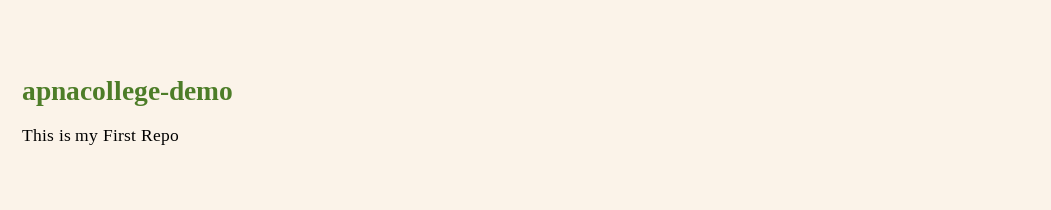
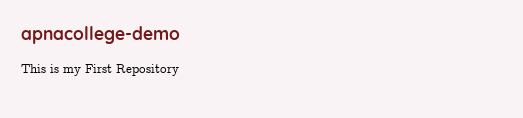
- This is my First Repo
+ This is my First Repository

